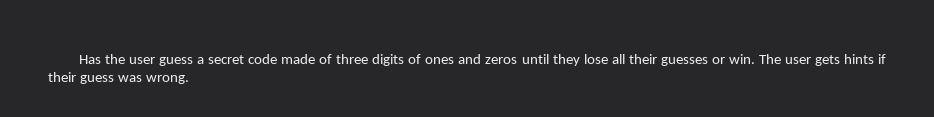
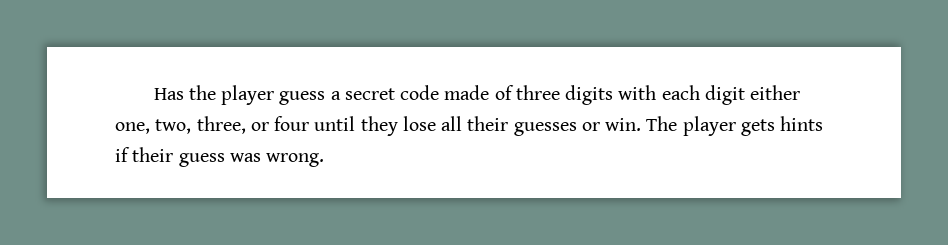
- Has the user guess a secret code made of three digits of ones and zeros until they lose all their guesses or win.
+ Has the player guess a secret code made of three digits with each digit either one, two, three, or four until they lose all their guesses or win.
- The user gets hints if their guess was wrong.
+ The player gets hints if their guess was wrong.

